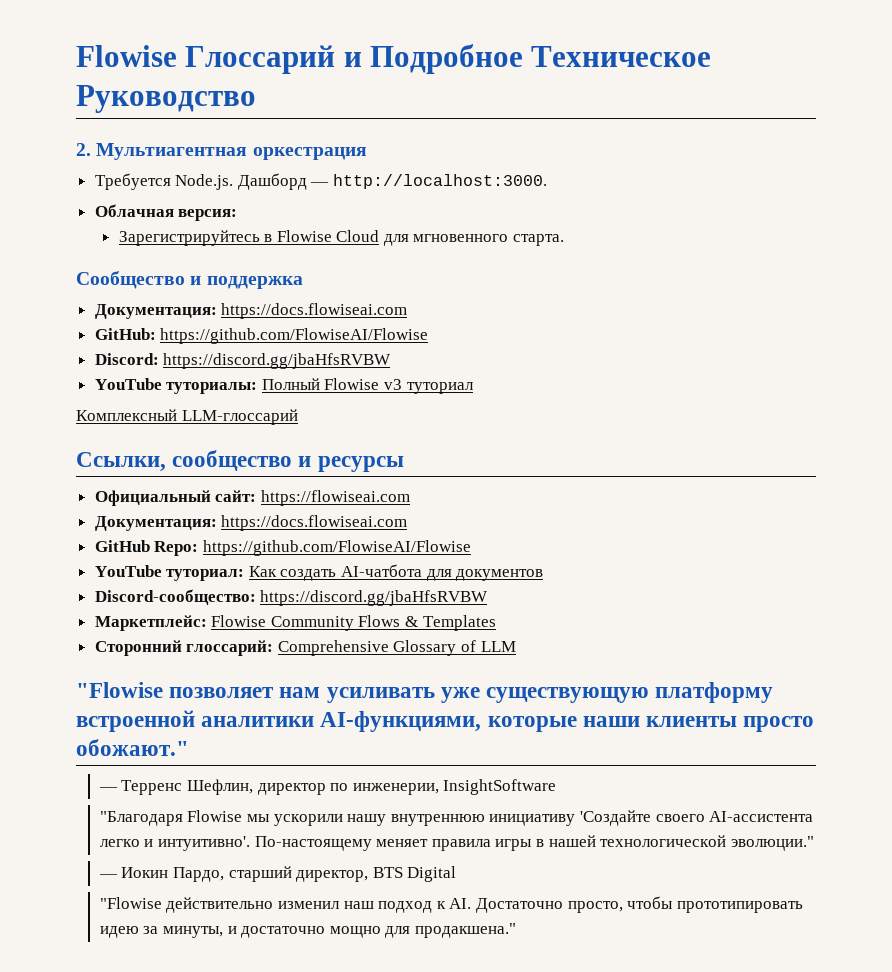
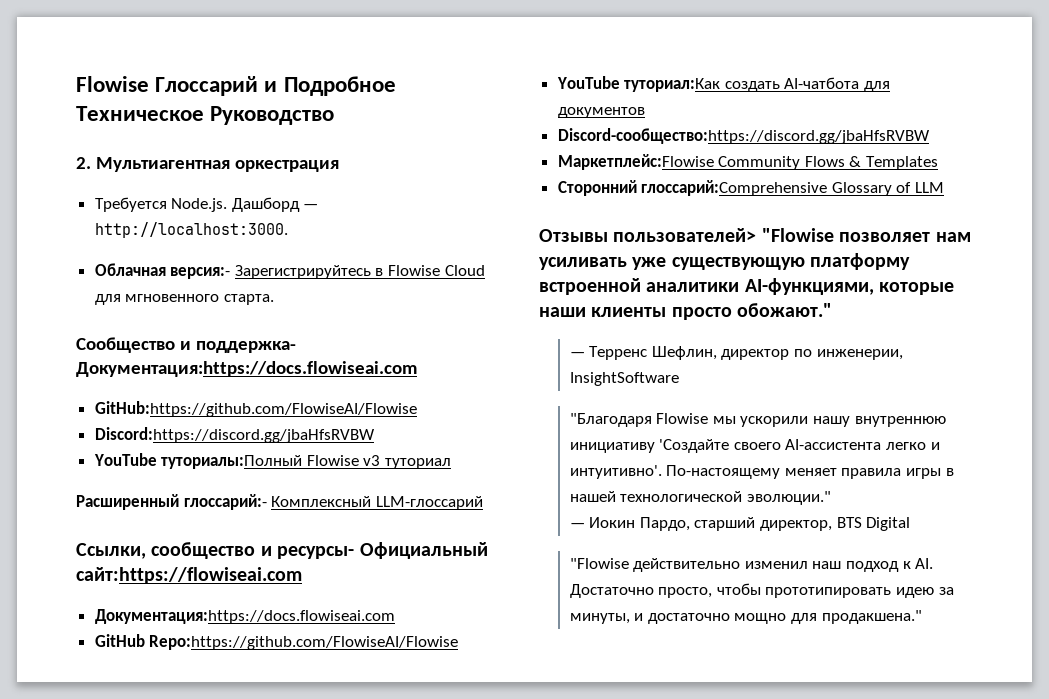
- Облачная версия:
- Зарегистрируйтесь в Flowise Cloud для мгновенного старта.
+ Облачная версия:- Зарегистрируйтесь в Flowise Cloud для мгновенного старта.
- Сообщество и поддержка
- Документация: https://docs.flowiseai.com
- GitHub: https://github.com/FlowiseAI/Flowise
- Discord: https://discord.gg/jbaHfsRVBW
- YouTube туториалы: Полный Flowise v3 туториал
+ Сообщество и поддержка- Документация:https://docs.flowiseai.com
+ GitHub:https://github.com/FlowiseAI/Flowise
+ Discord:https://discord.gg/jbaHfsRVBW
+ YouTube туториалы:Полный Flowise v3 туториал
- Комплексный LLM-глоссарий
+ Расширенный глоссарий:- Комплексный LLM-глоссарий
- Ссылки, сообщество и ресурсы
- Официальный сайт: https://flowiseai.com
- Документация: https://docs.flowiseai.com
+ Ссылки, сообщество и ресурсы- Официальный сайт:https://flowiseai.com
+ Документация:https://docs.flowiseai.com
- GitHub Repo: https://github.com/FlowiseAI/Flowise
- YouTube туториал: Как создать AI-чатбота для документов
+ GitHub Repo:https://github.com/FlowiseAI/Flowise
+ YouTube туториал:Как создать AI-чатбота для документов
- Discord-сообщество: https://discord.gg/jbaHfsRVBW
- Маркетплейс: Flowise Community Flows & Templates
+ Discord-сообщество:https://discord.gg/jbaHfsRVBW
+ Маркетплейс:Flowise Community Flows & Templates
- Сторонний глоссарий: Comprehensive Glossary of LLM
+ Сторонний глоссарий:Comprehensive Glossary of LLM
- "Flowise позволяет нам усиливать уже существующую платформу встроенной аналитики AI-функциями, которые наши клиенты просто обожают."
+ Отзывы пользователей> "Flowise позволяет нам усиливать уже существующую платформу встроенной аналитики AI-функциями, которые наши клиенты просто обожают."

